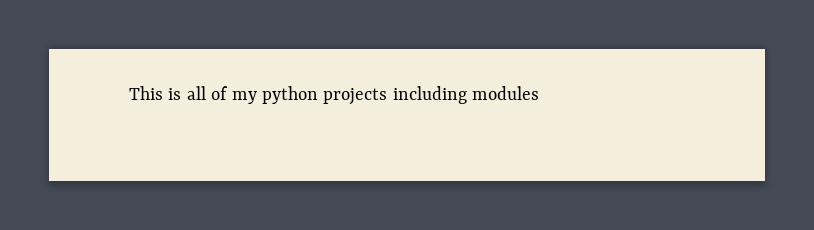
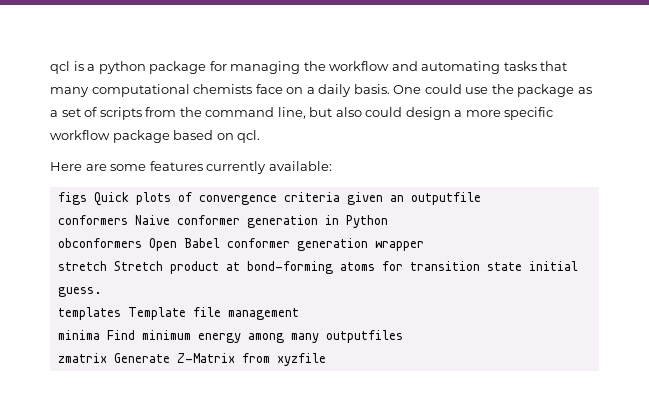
- This is all of my python projects including modules
+ qcl is a python package for managing the workflow and automating tasks that many computational chemists face on a daily basis. One could use the package as a set of scripts from the command line, but also could design a more specific workflow package based on qcl.
+ Here are some features currently available:
+ figs Quick plots of convergence criteria given an outputfile
+ conformers Naive conformer generation in Python
+ obconformers Open Babel conformer generation wrapper
+ stretch Stretch product at bond-forming atoms for transition state initial guess.
+ templates Template file management
+ minima Find minimum energy among many outputfiles
+ zmatrix Generate Z-Matrix from xyzfile

